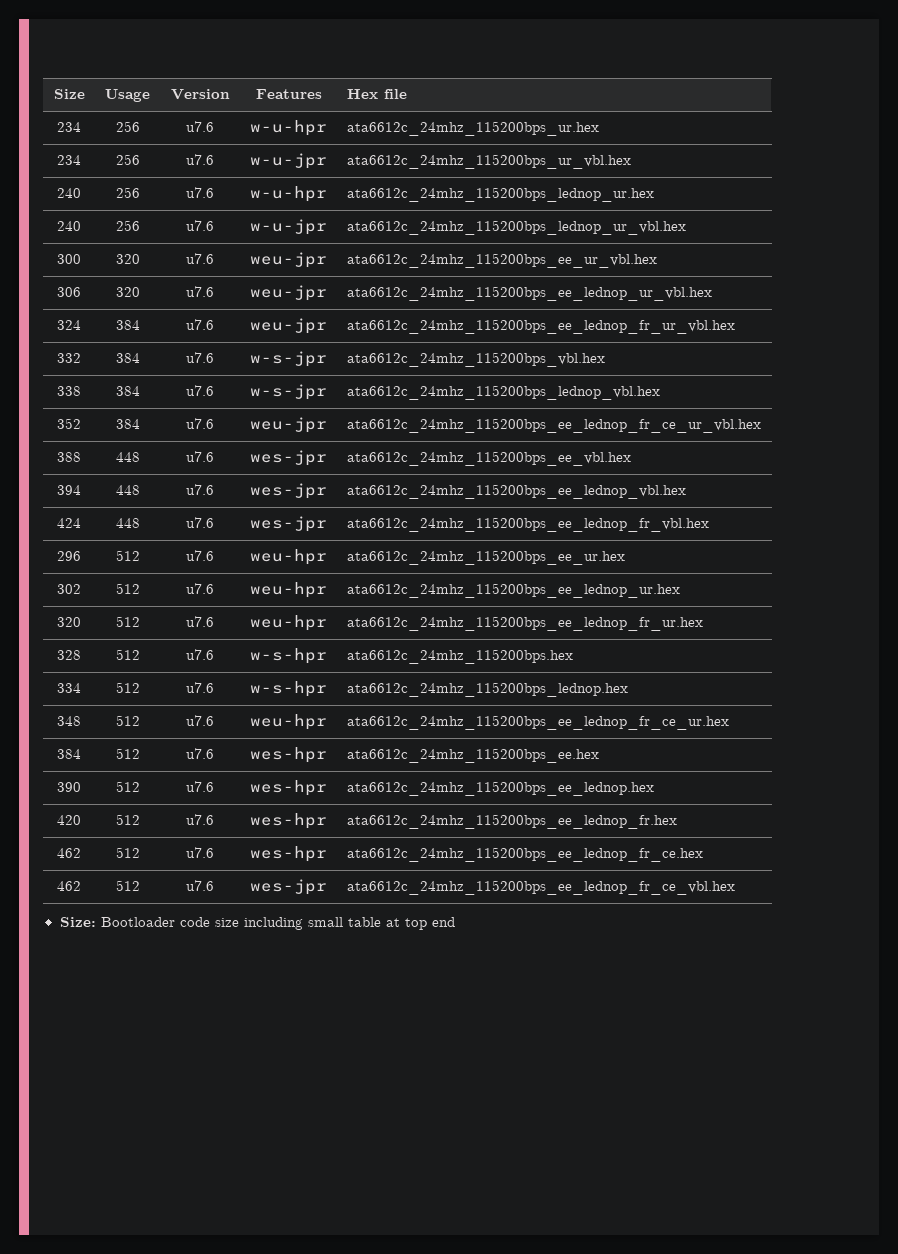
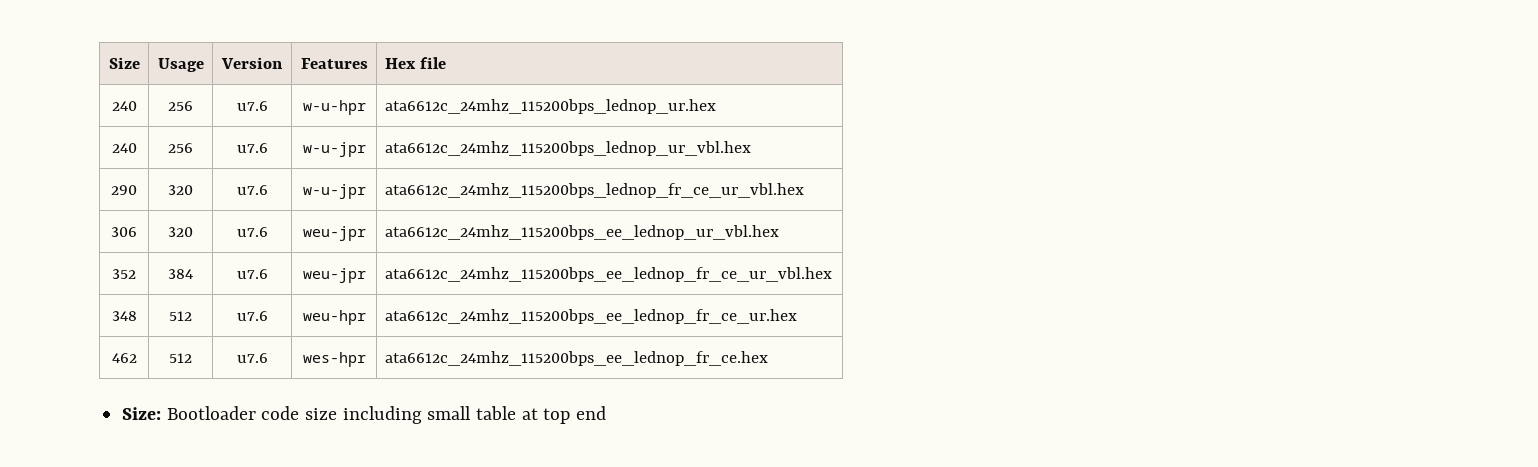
- 234 | 256 | u7.6 | w-u-hpr | ata6612c_24mhz_115200bps_ur.hex
- 234 | 256 | u7.6 | w-u-jpr | ata6612c_24mhz_115200bps_ur_vbl.hex
- 300 | 320 | u7.6 | weu-jpr | ata6612c_24mhz_115200bps_ee_ur_vbl.hex
+ 290 | 320 | u7.6 | w-u-jpr | ata6612c_24mhz_115200bps_lednop_fr_ce_ur_vbl.hex
- 324 | 384 | u7.6 | weu-jpr | ata6612c_24mhz_115200bps_ee_lednop_fr_ur_vbl.hex
- 332 | 384 | u7.6 | w-s-jpr | ata6612c_24mhz_115200bps_vbl.hex
- 338 | 384 | u7.6 | w-s-jpr | ata6612c_24mhz_115200bps_lednop_vbl.hex
- 388 | 448 | u7.6 | wes-jpr | ata6612c_24mhz_115200bps_ee_vbl.hex
- 394 | 448 | u7.6 | wes-jpr | ata6612c_24mhz_115200bps_ee_lednop_vbl.hex
- 424 | 448 | u7.6 | wes-jpr | ata6612c_24mhz_115200bps_ee_lednop_fr_vbl.hex
- 296 | 512 | u7.6 | weu-hpr | ata6612c_24mhz_115200bps_ee_ur.hex
- 302 | 512 | u7.6 | weu-hpr | ata6612c_24mhz_115200bps_ee_lednop_ur.hex
- 320 | 512 | u7.6 | weu-hpr | ata6612c_24mhz_115200bps_ee_lednop_fr_ur.hex
- 328 | 512 | u7.6 | w-s-hpr | ata6612c_24mhz_115200bps.hex
- 334 | 512 | u7.6 | w-s-hpr | ata6612c_24mhz_115200bps_lednop.hex
- 384 | 512 | u7.6 | wes-hpr | ata6612c_24mhz_115200bps_ee.hex
- 390 | 512 | u7.6 | wes-hpr | ata6612c_24mhz_115200bps_ee_lednop.hex
- 420 | 512 | u7.6 | wes-hpr | ata6612c_24mhz_115200bps_ee_lednop_fr.hex
- 462 | 512 | u7.6 | wes-jpr | ata6612c_24mhz_115200bps_ee_lednop_fr_ce_vbl.hex

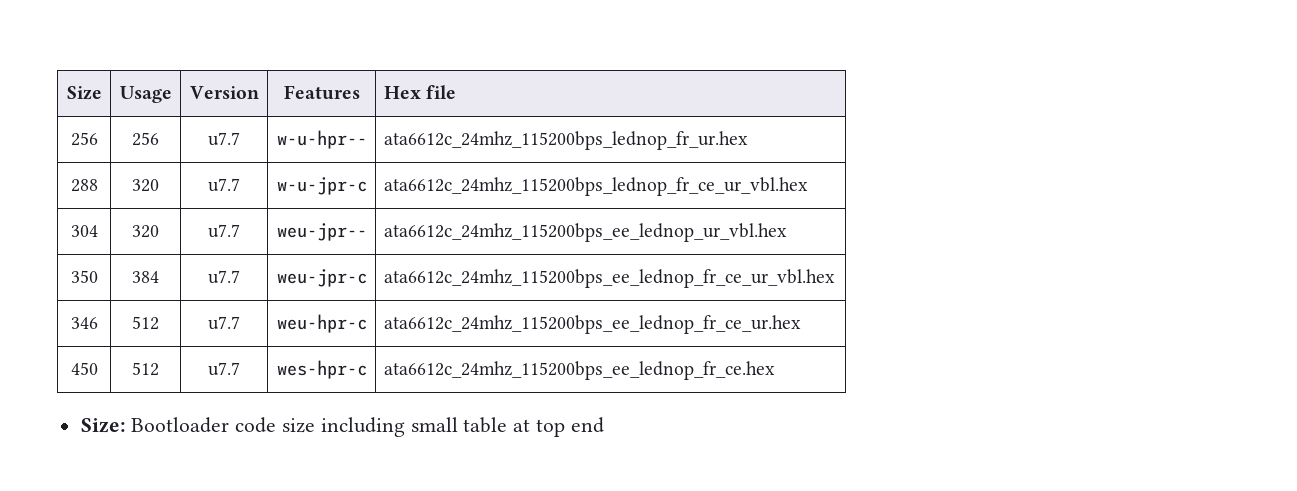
- 240 | 256 | u7.6 | w-u-hpr | ata6612c_24mhz_115200bps_lednop_ur.hex
- 240 | 256 | u7.6 | w-u-jpr | ata6612c_24mhz_115200bps_lednop_ur_vbl.hex
- 290 | 320 | u7.6 | w-u-jpr | ata6612c_24mhz_115200bps_lednop_fr_ce_ur_vbl.hex
+ 256 | 256 | u7.7 | w-u-hpr-- | ata6612c_24mhz_115200bps_lednop_fr_ur.hex
+ 288 | 320 | u7.7 | w-u-jpr-c | ata6612c_24mhz_115200bps_lednop_fr_ce_ur_vbl.hex
- 306 | 320 | u7.6 | weu-jpr | ata6612c_24mhz_115200bps_ee_lednop_ur_vbl.hex
+ 304 | 320 | u7.7 | weu-jpr-- | ata6612c_24mhz_115200bps_ee_lednop_ur_vbl.hex
- 352 | 384 | u7.6 | weu-jpr | ata6612c_24mhz_115200bps_ee_lednop_fr_ce_ur_vbl.hex
+ 350 | 384 | u7.7 | weu-jpr-c | ata6612c_24mhz_115200bps_ee_lednop_fr_ce_ur_vbl.hex
- 348 | 512 | u7.6 | weu-hpr | ata6612c_24mhz_115200bps_ee_lednop_fr_ce_ur.hex
+ 346 | 512 | u7.7 | weu-hpr-c | ata6612c_24mhz_115200bps_ee_lednop_fr_ce_ur.hex
- 462 | 512 | u7.6 | wes-hpr | ata6612c_24mhz_115200bps_ee_lednop_fr_ce.hex
+ 450 | 512 | u7.7 | wes-hpr-c | ata6612c_24mhz_115200bps_ee_lednop_fr_ce.hex

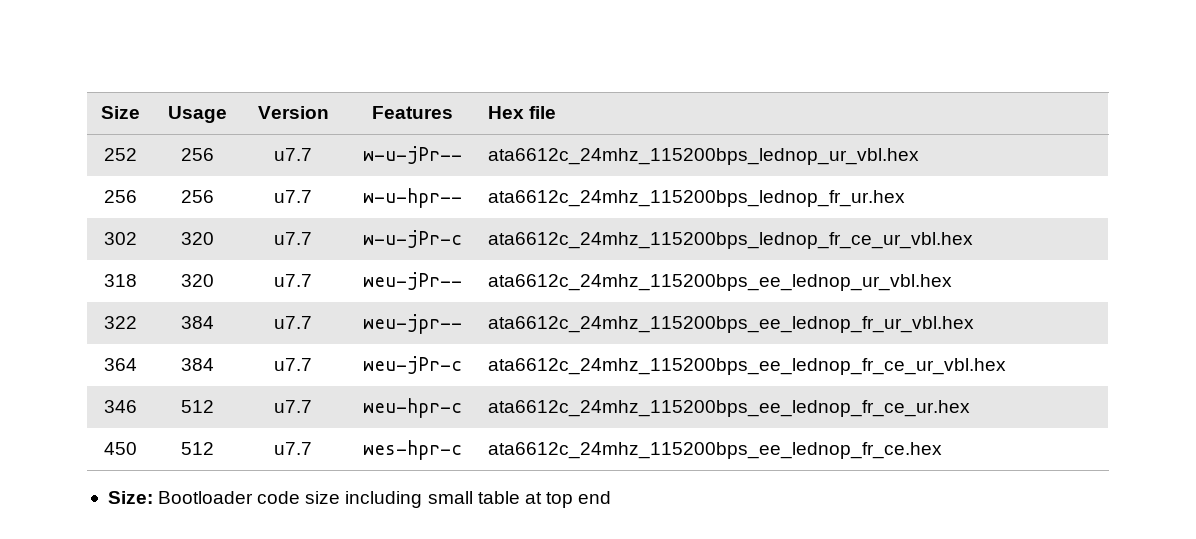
+ 252 | 256 | u7.7 | w-u-jPr-- | ata6612c_24mhz_115200bps_lednop_ur_vbl.hex
- 288 | 320 | u7.7 | w-u-jpr-c | ata6612c_24mhz_115200bps_lednop_fr_ce_ur_vbl.hex
+ 302 | 320 | u7.7 | w-u-jPr-c | ata6612c_24mhz_115200bps_lednop_fr_ce_ur_vbl.hex
- 304 | 320 | u7.7 | weu-jpr-- | ata6612c_24mhz_115200bps_ee_lednop_ur_vbl.hex
+ 318 | 320 | u7.7 | weu-jPr-- | ata6612c_24mhz_115200bps_ee_lednop_ur_vbl.hex
- 350 | 384 | u7.7 | weu-jpr-c | ata6612c_24mhz_115200bps_ee_lednop_fr_ce_ur_vbl.hex
+ 322 | 384 | u7.7 | weu-jpr-- | ata6612c_24mhz_115200bps_ee_lednop_fr_ur_vbl.hex
+ 364 | 384 | u7.7 | weu-jPr-c | ata6612c_24mhz_115200bps_ee_lednop_fr_ce_ur_vbl.hex

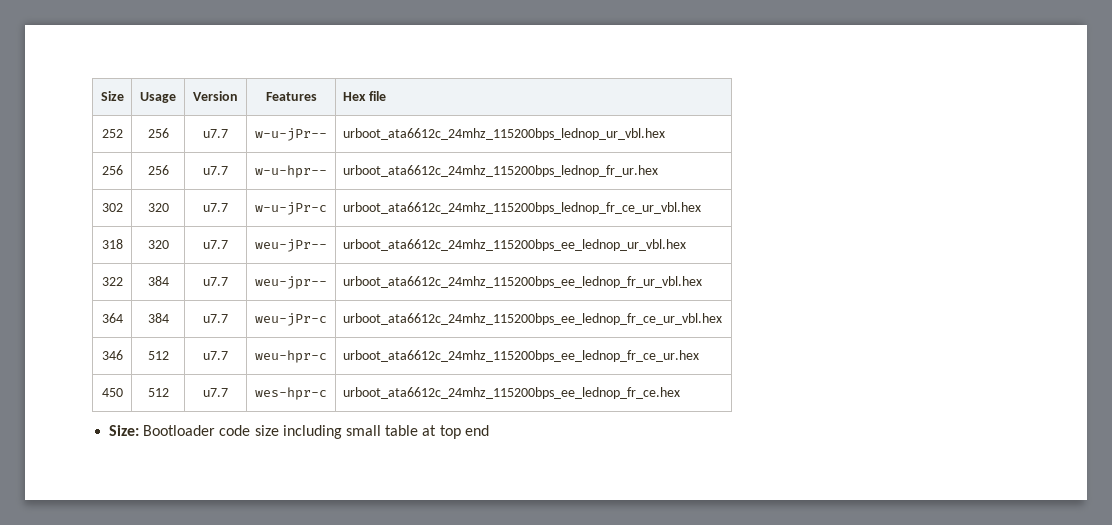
- 252 | 256 | u7.7 | w-u-jPr-- | ata6612c_24mhz_115200bps_lednop_ur_vbl.hex
+ 252 | 256 | u7.7 | w-u-jPr-- | urboot_ata6612c_24mhz_115200bps_lednop_ur_vbl.hex
- 256 | 256 | u7.7 | w-u-hpr-- | ata6612c_24mhz_115200bps_lednop_fr_ur.hex
+ 256 | 256 | u7.7 | w-u-hpr-- | urboot_ata6612c_24mhz_115200bps_lednop_fr_ur.hex
- 302 | 320 | u7.7 | w-u-jPr-c | ata6612c_24mhz_115200bps_lednop_fr_ce_ur_vbl.hex
+ 302 | 320 | u7.7 | w-u-jPr-c | urboot_ata6612c_24mhz_115200bps_lednop_fr_ce_ur_vbl.hex
- 318 | 320 | u7.7 | weu-jPr-- | ata6612c_24mhz_115200bps_ee_lednop_ur_vbl.hex
+ 318 | 320 | u7.7 | weu-jPr-- | urboot_ata6612c_24mhz_115200bps_ee_lednop_ur_vbl.hex
- 322 | 384 | u7.7 | weu-jpr-- | ata6612c_24mhz_115200bps_ee_lednop_fr_ur_vbl.hex
+ 322 | 384 | u7.7 | weu-jpr-- | urboot_ata6612c_24mhz_115200bps_ee_lednop_fr_ur_vbl.hex
- 364 | 384 | u7.7 | weu-jPr-c | ata6612c_24mhz_115200bps_ee_lednop_fr_ce_ur_vbl.hex
+ 364 | 384 | u7.7 | weu-jPr-c | urboot_ata6612c_24mhz_115200bps_ee_lednop_fr_ce_ur_vbl.hex
- 346 | 512 | u7.7 | weu-hpr-c | ata6612c_24mhz_115200bps_ee_lednop_fr_ce_ur.hex
+ 346 | 512 | u7.7 | weu-hpr-c | urboot_ata6612c_24mhz_115200bps_ee_lednop_fr_ce_ur.hex
- 450 | 512 | u7.7 | wes-hpr-c | ata6612c_24mhz_115200bps_ee_lednop_fr_ce.hex
+ 450 | 512 | u7.7 | wes-hpr-c | urboot_ata6612c_24mhz_115200bps_ee_lednop_fr_ce.hex

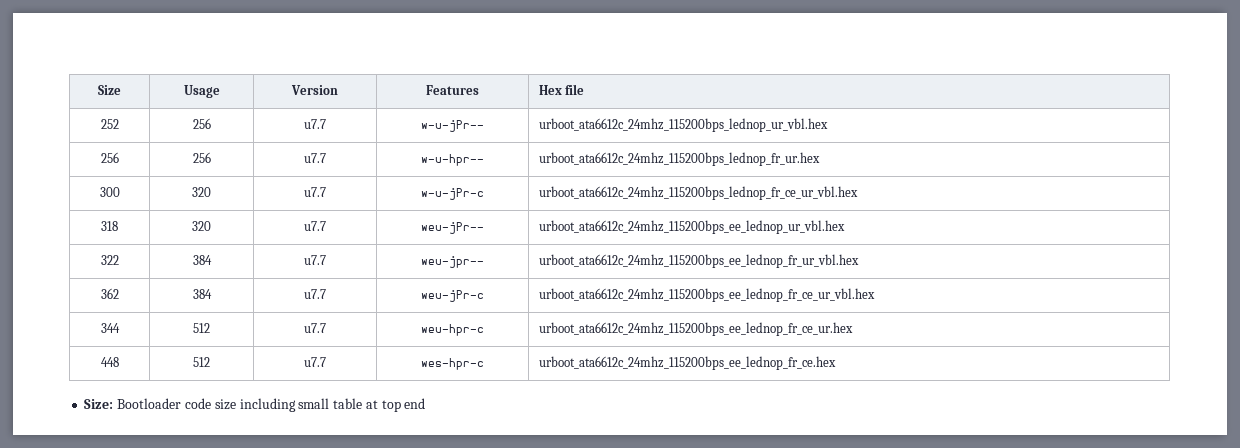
- 302 | 320 | u7.7 | w-u-jPr-c | urboot_ata6612c_24mhz_115200bps_lednop_fr_ce_ur_vbl.hex
+ 300 | 320 | u7.7 | w-u-jPr-c | urboot_ata6612c_24mhz_115200bps_lednop_fr_ce_ur_vbl.hex
- 364 | 384 | u7.7 | weu-jPr-c | urboot_ata6612c_24mhz_115200bps_ee_lednop_fr_ce_ur_vbl.hex
+ 362 | 384 | u7.7 | weu-jPr-c | urboot_ata6612c_24mhz_115200bps_ee_lednop_fr_ce_ur_vbl.hex
- 346 | 512 | u7.7 | weu-hpr-c | urboot_ata6612c_24mhz_115200bps_ee_lednop_fr_ce_ur.hex
+ 344 | 512 | u7.7 | weu-hpr-c | urboot_ata6612c_24mhz_115200bps_ee_lednop_fr_ce_ur.hex
- 450 | 512 | u7.7 | wes-hpr-c | urboot_ata6612c_24mhz_115200bps_ee_lednop_fr_ce.hex
+ 448 | 512 | u7.7 | wes-hpr-c | urboot_ata6612c_24mhz_115200bps_ee_lednop_fr_ce.hex

